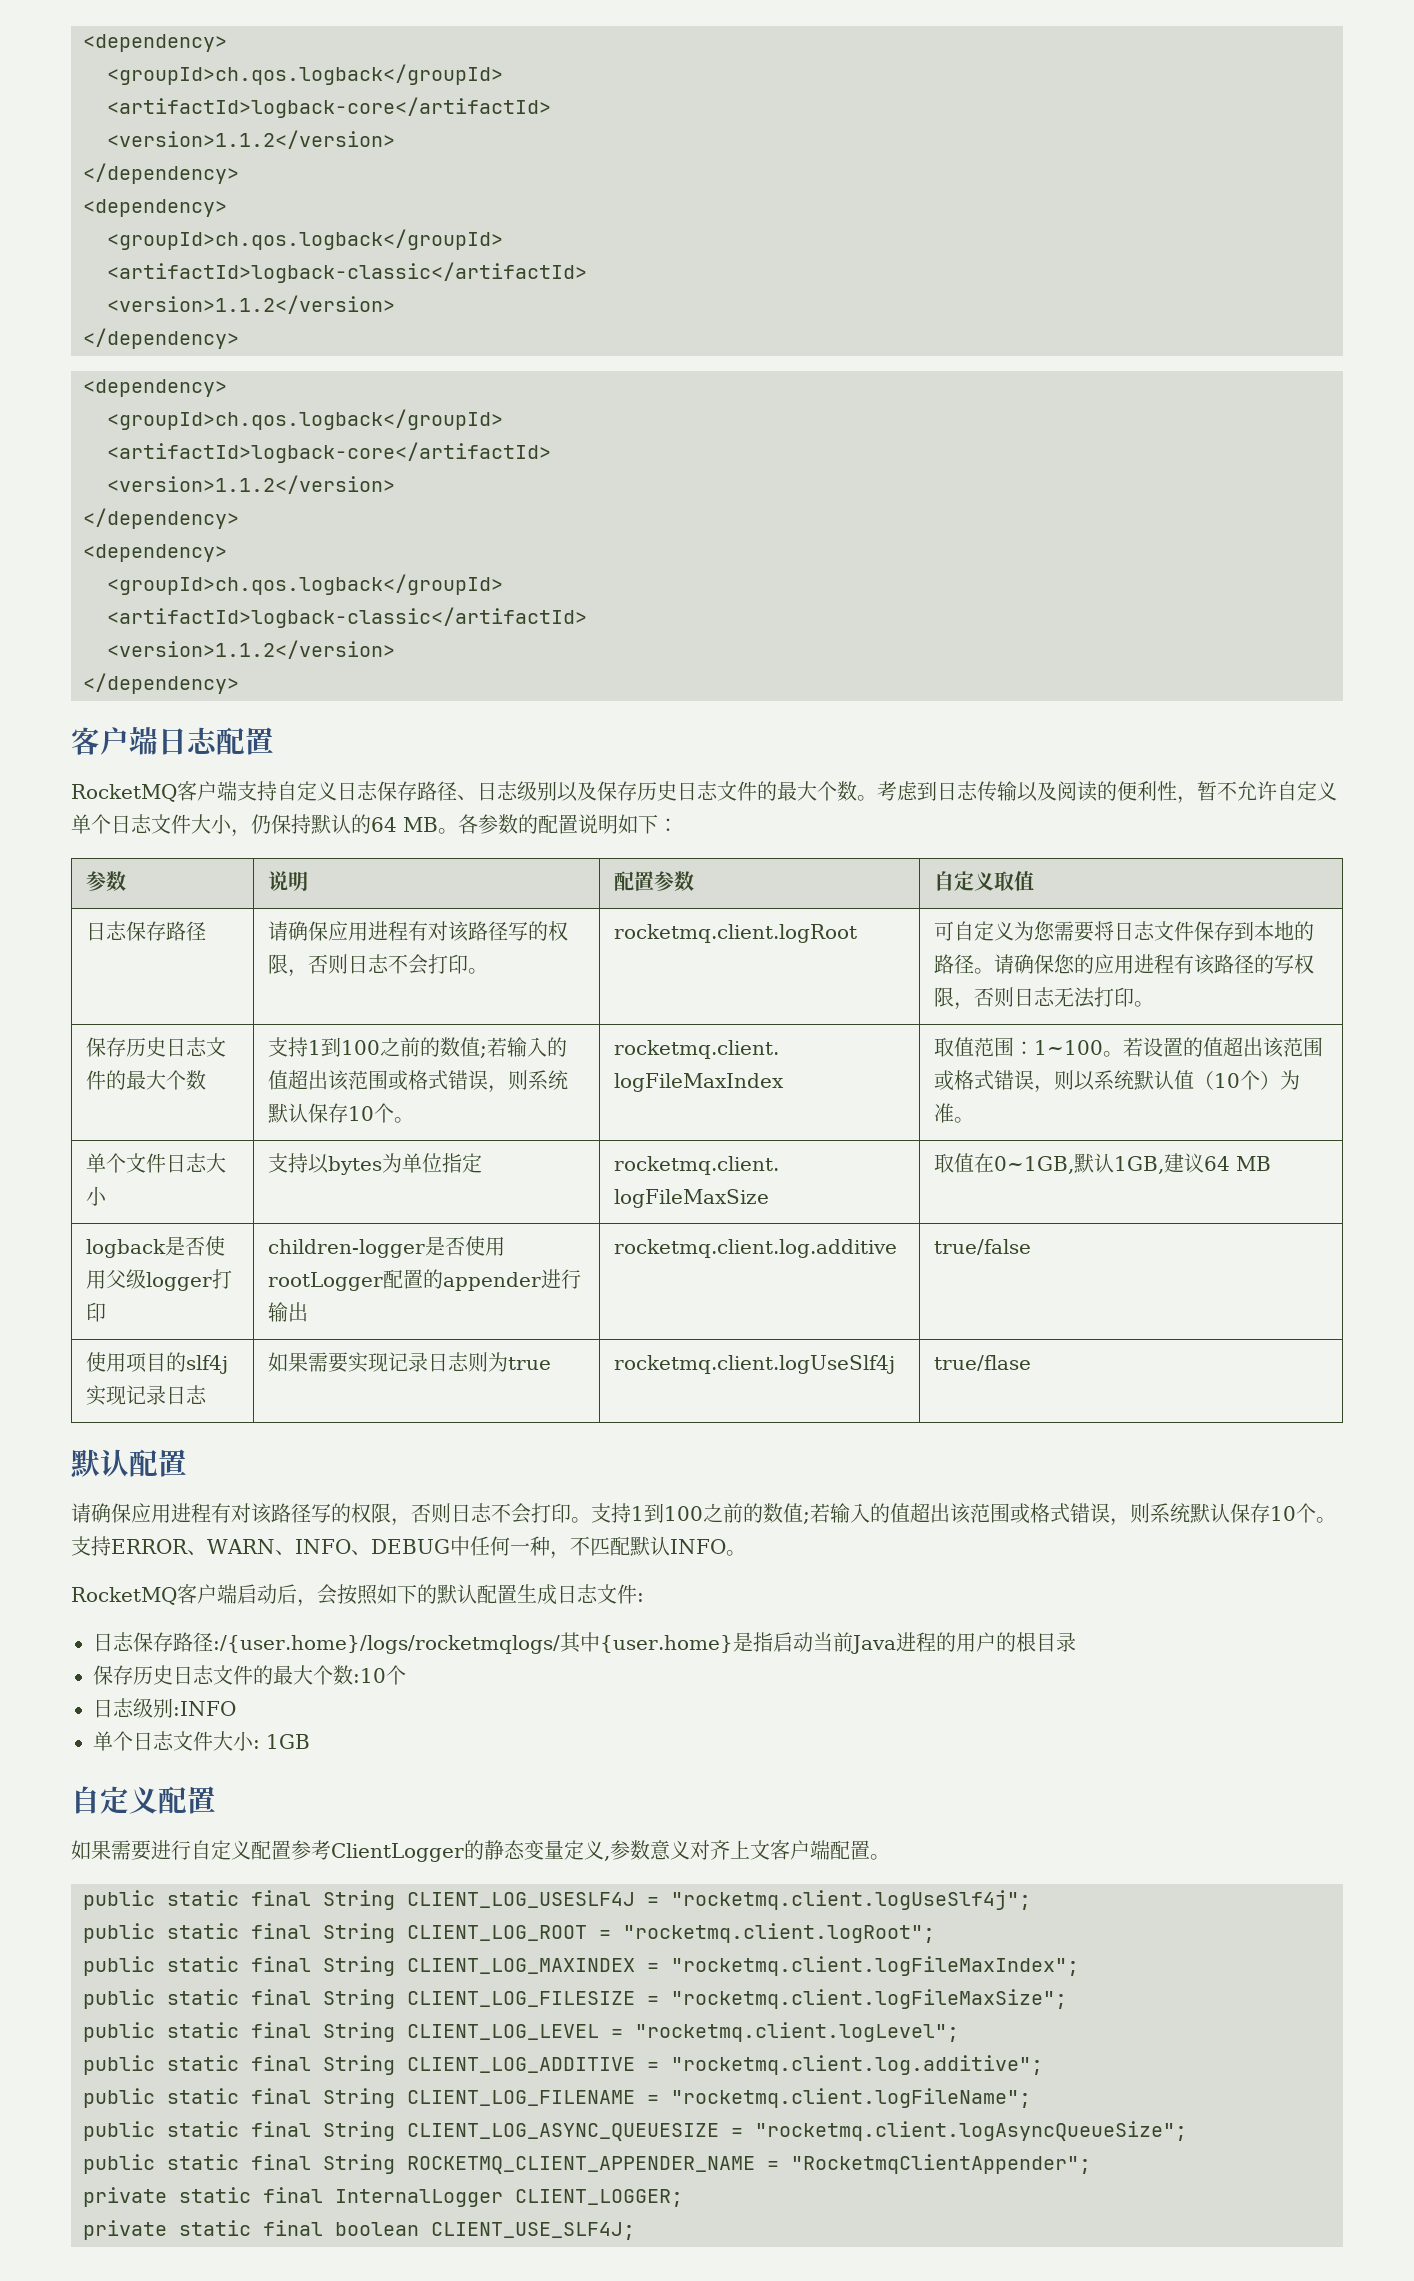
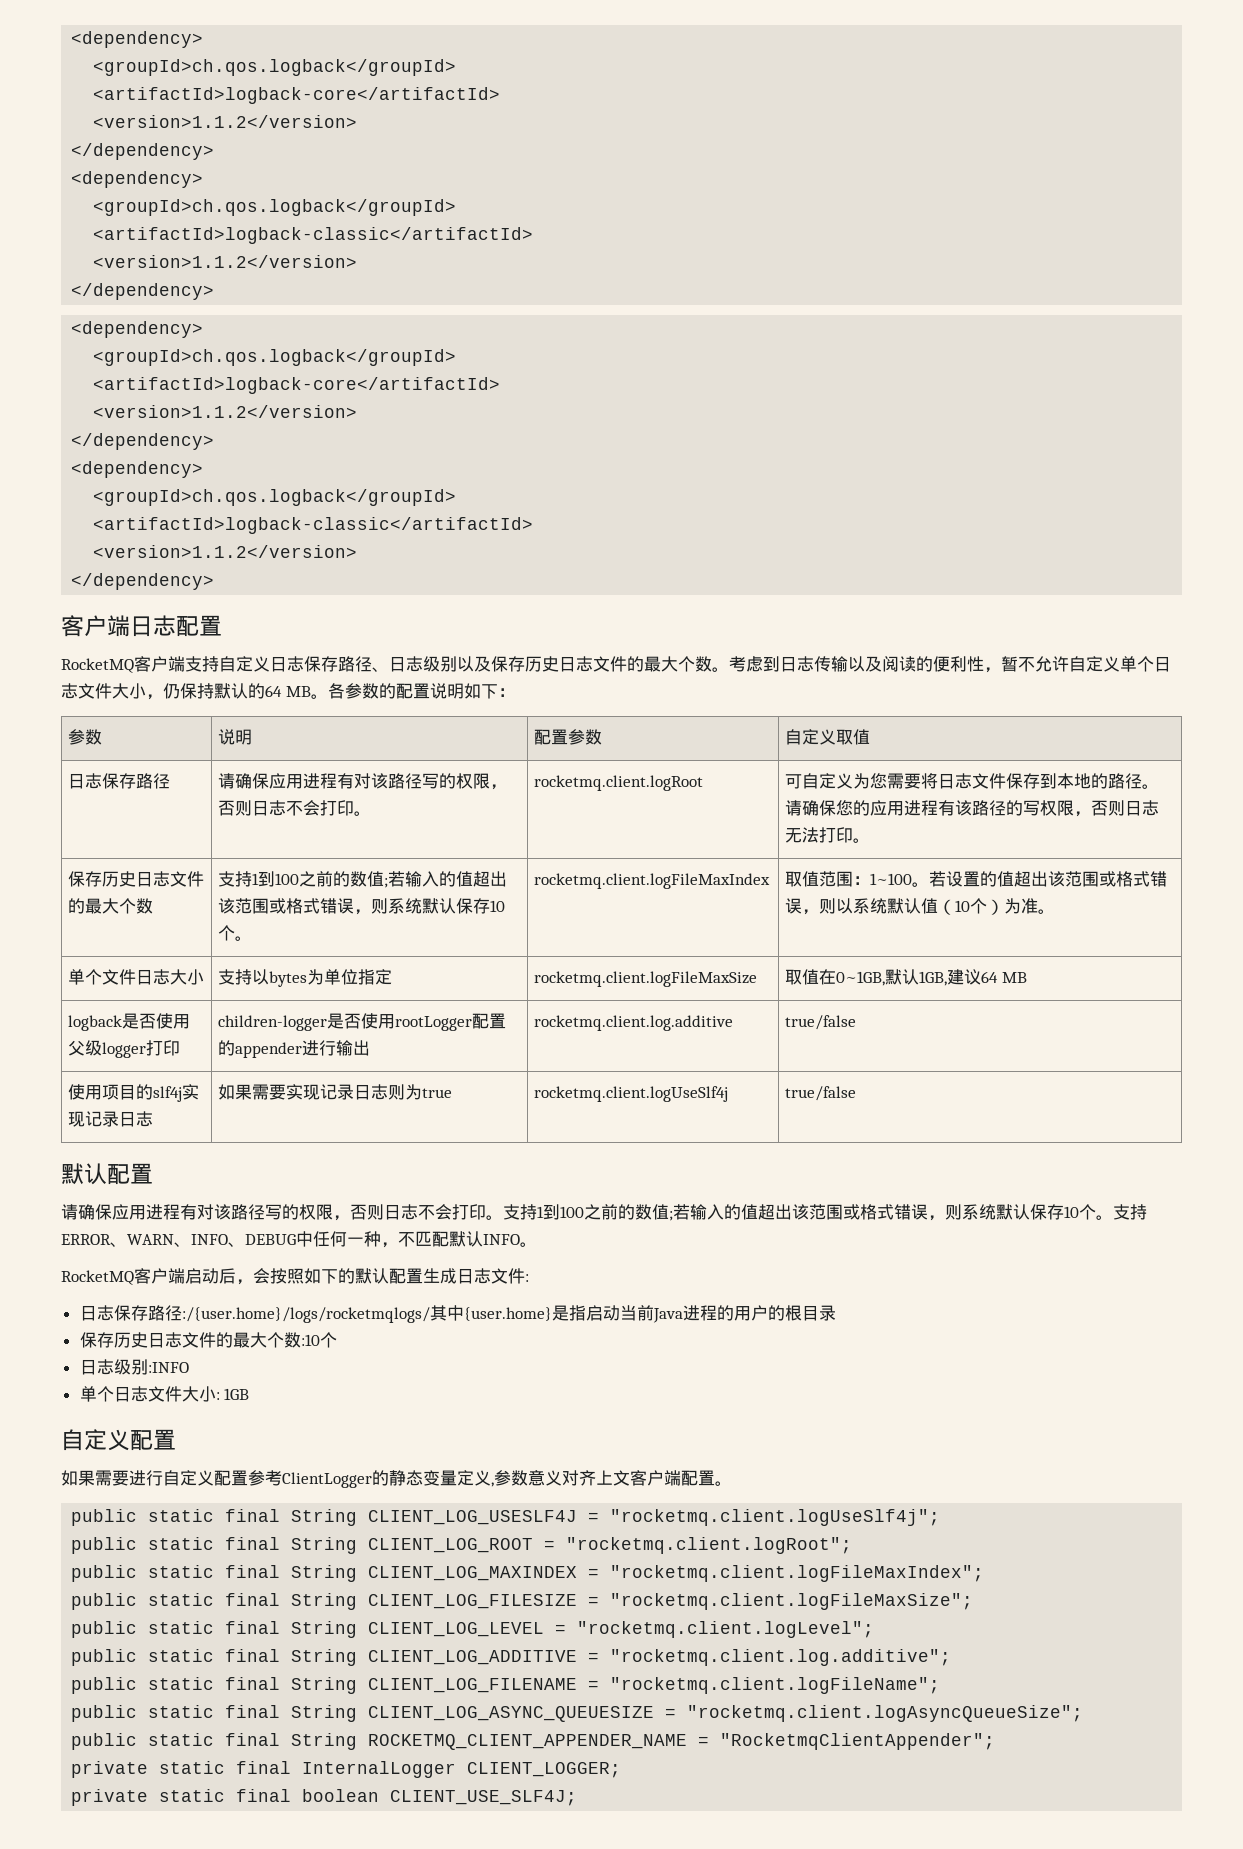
- 使用项目的slf4j实现记录日志 | 如果需要实现记录日志则为true | rocketmq.client.logUseSlf4j | true/flase
+ 使用项目的slf4j实现记录日志 | 如果需要实现记录日志则为true | rocketmq.client.logUseSlf4j | true/false

